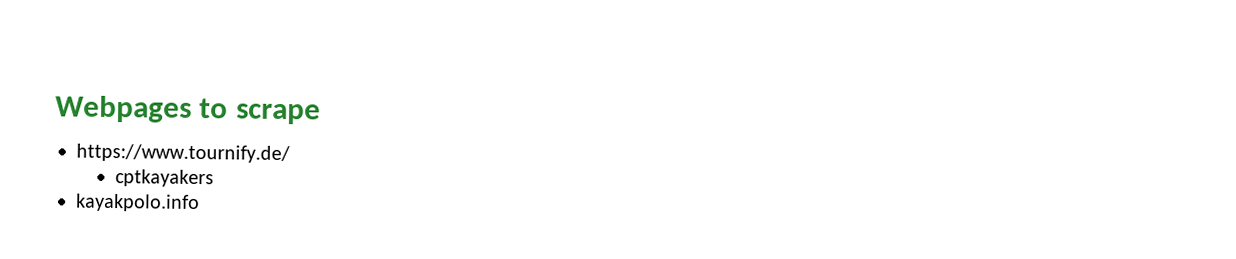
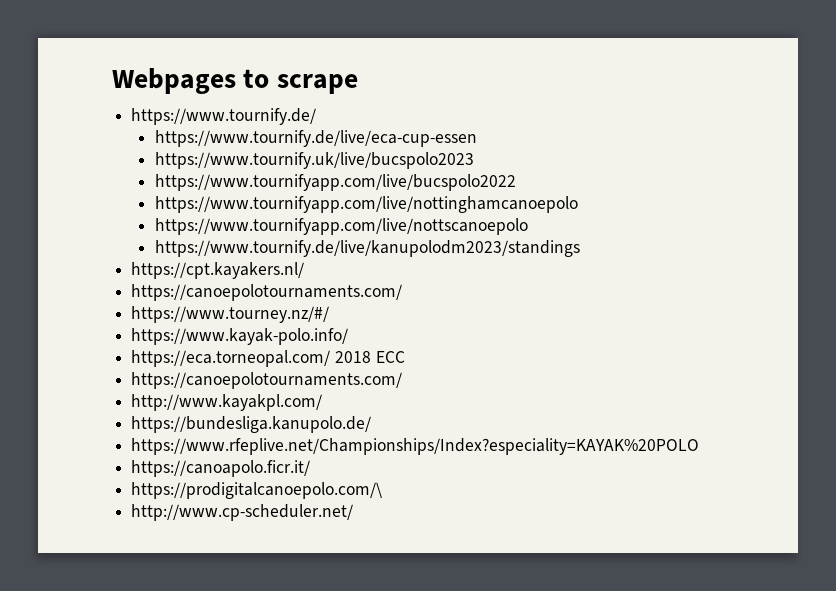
- cptkayakers
- kayakpolo.info
+ https://www.tournify.de/live/eca-cup-essen
+ https://www.tournify.uk/live/bucspolo2023
+ https://www.tournifyapp.com/live/bucspolo2022
+ https://www.tournifyapp.com/live/nottinghamcanoepolo
+ https://www.tournifyapp.com/live/nottscanoepolo
+ https://www.tournify.de/live/kanupolodm2023/standings
+ https://cpt.kayakers.nl/
+ https://canoepolotournaments.com/
+ https://www.tourney.nz/#/
+ https://www.kayak-polo.info/
+ https://eca.torneopal.com/ 2018 ECC
+ https://canoepolotournaments.com/
+ http://www.kayakpl.com/
+ https://bundesliga.kanupolo.de/
+ https://www.rfeplive.net/Championships/Index?especiality=KAYAK%20POLO
+ https://canoapolo.ficr.it/
+ https://prodigitalcanoepolo.com/\
+ http://www.cp-scheduler.net/

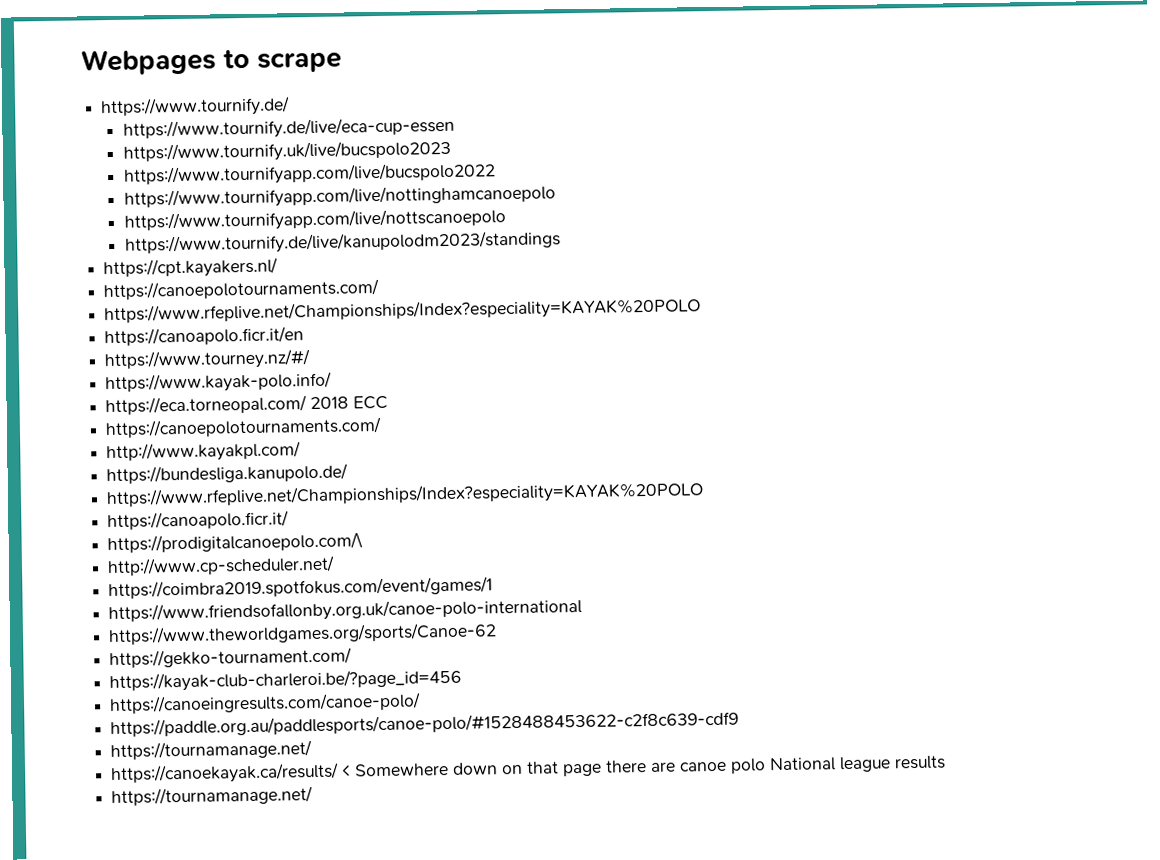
  https://cpt.kayakers.nl/
  https://canoepolotournaments.com/
+ https://www.rfeplive.net/Championships/Index?especiality=KAYAK%20POLO
+ https://canoapolo.ficr.it/en
+ https://coimbra2019.spotfokus.com/event/games/1
+ https://www.friendsofallonby.org.uk/canoe-polo-international
+ https://www.theworldgames.org/sports/Canoe-62
+ https://gekko-tournament.com/
+ https://kayak-club-charleroi.be/?page_id=456
+ https://canoeingresults.com/canoe-polo/
+ https://paddle.org.au/paddlesports/canoe-polo/#1528488453622-c2f8c639-cdf9
+ https://tournamanage.net/
+ https://canoekayak.ca/results/ < Somewhere down on that page there are canoe polo National league results
+ https://tournamanage.net/

